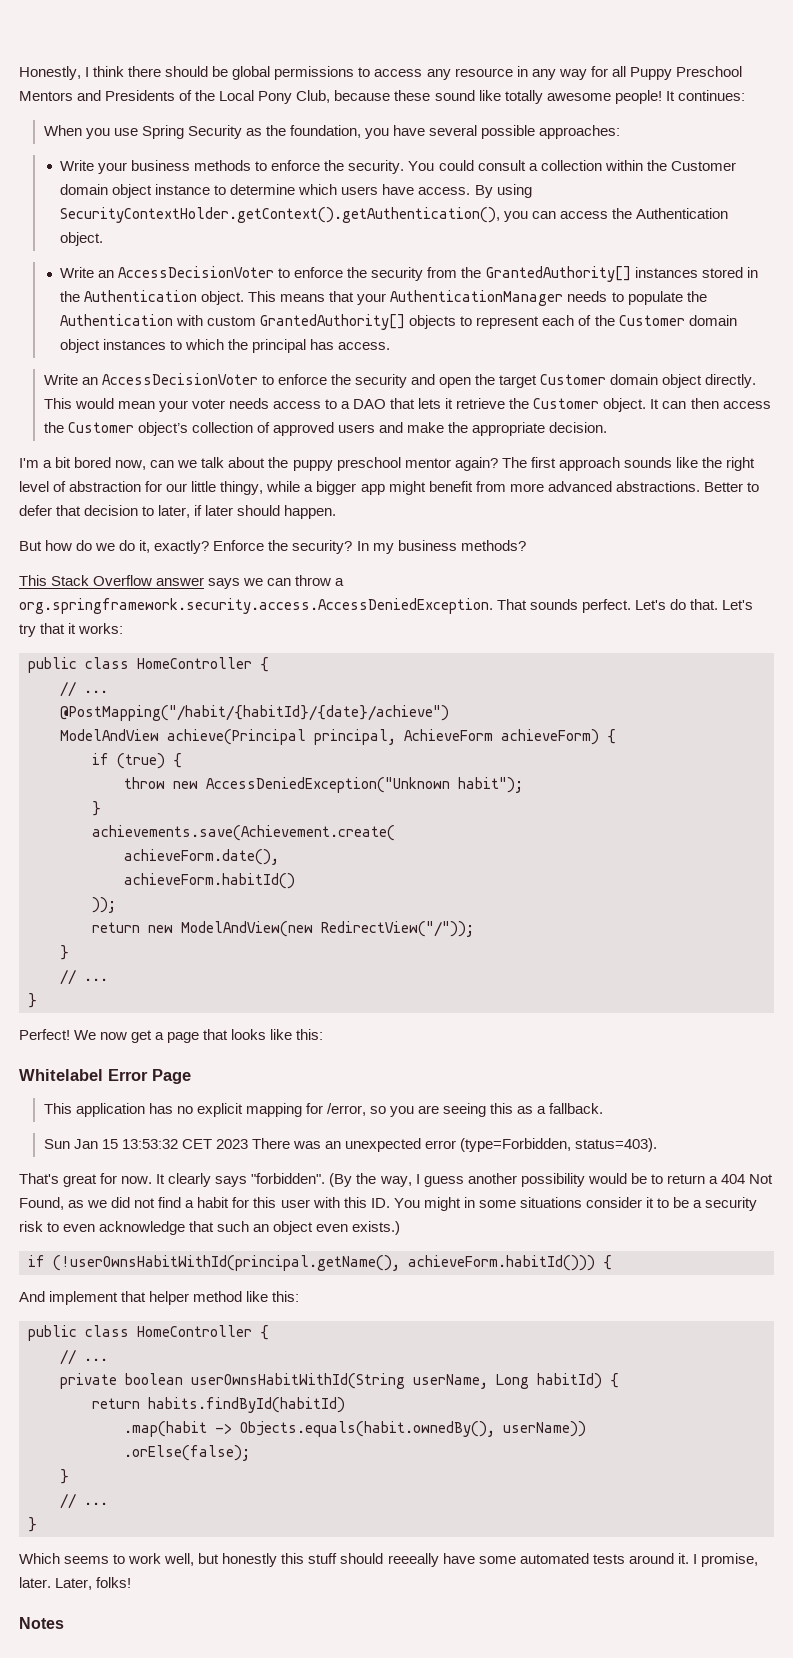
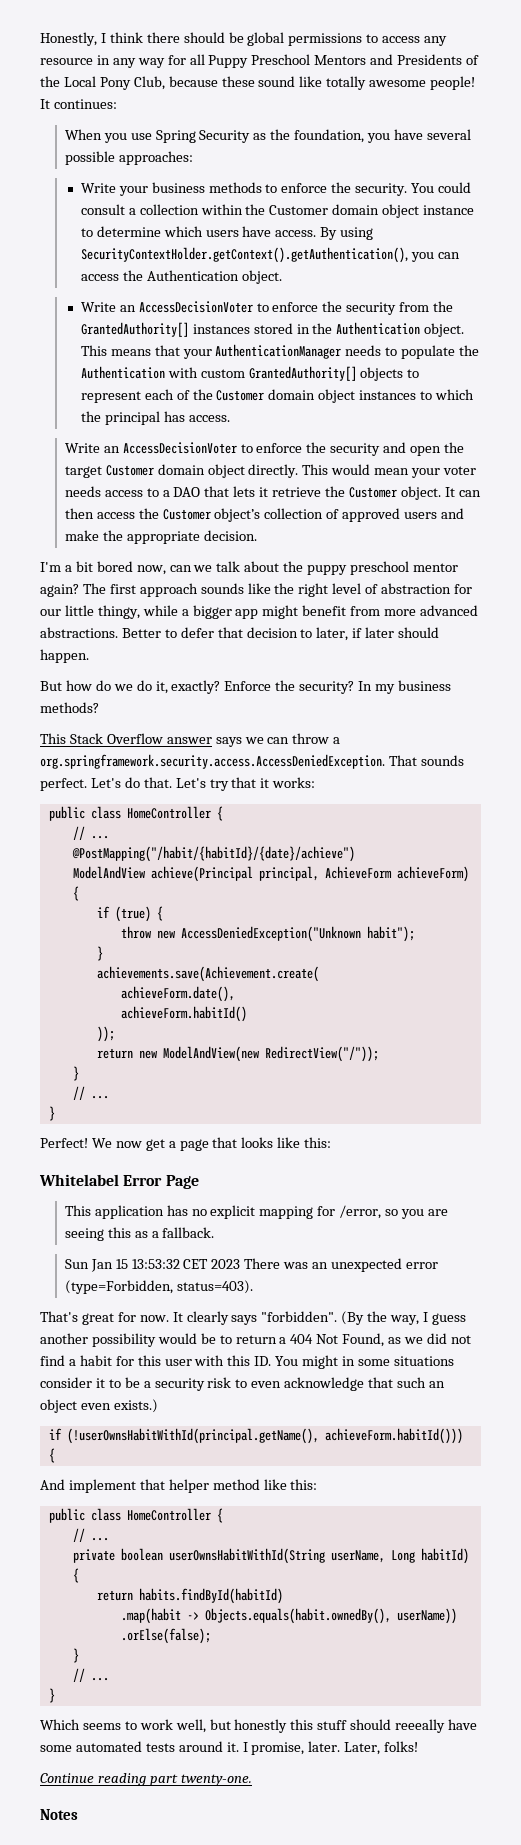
+ Continue reading part twenty-one.

